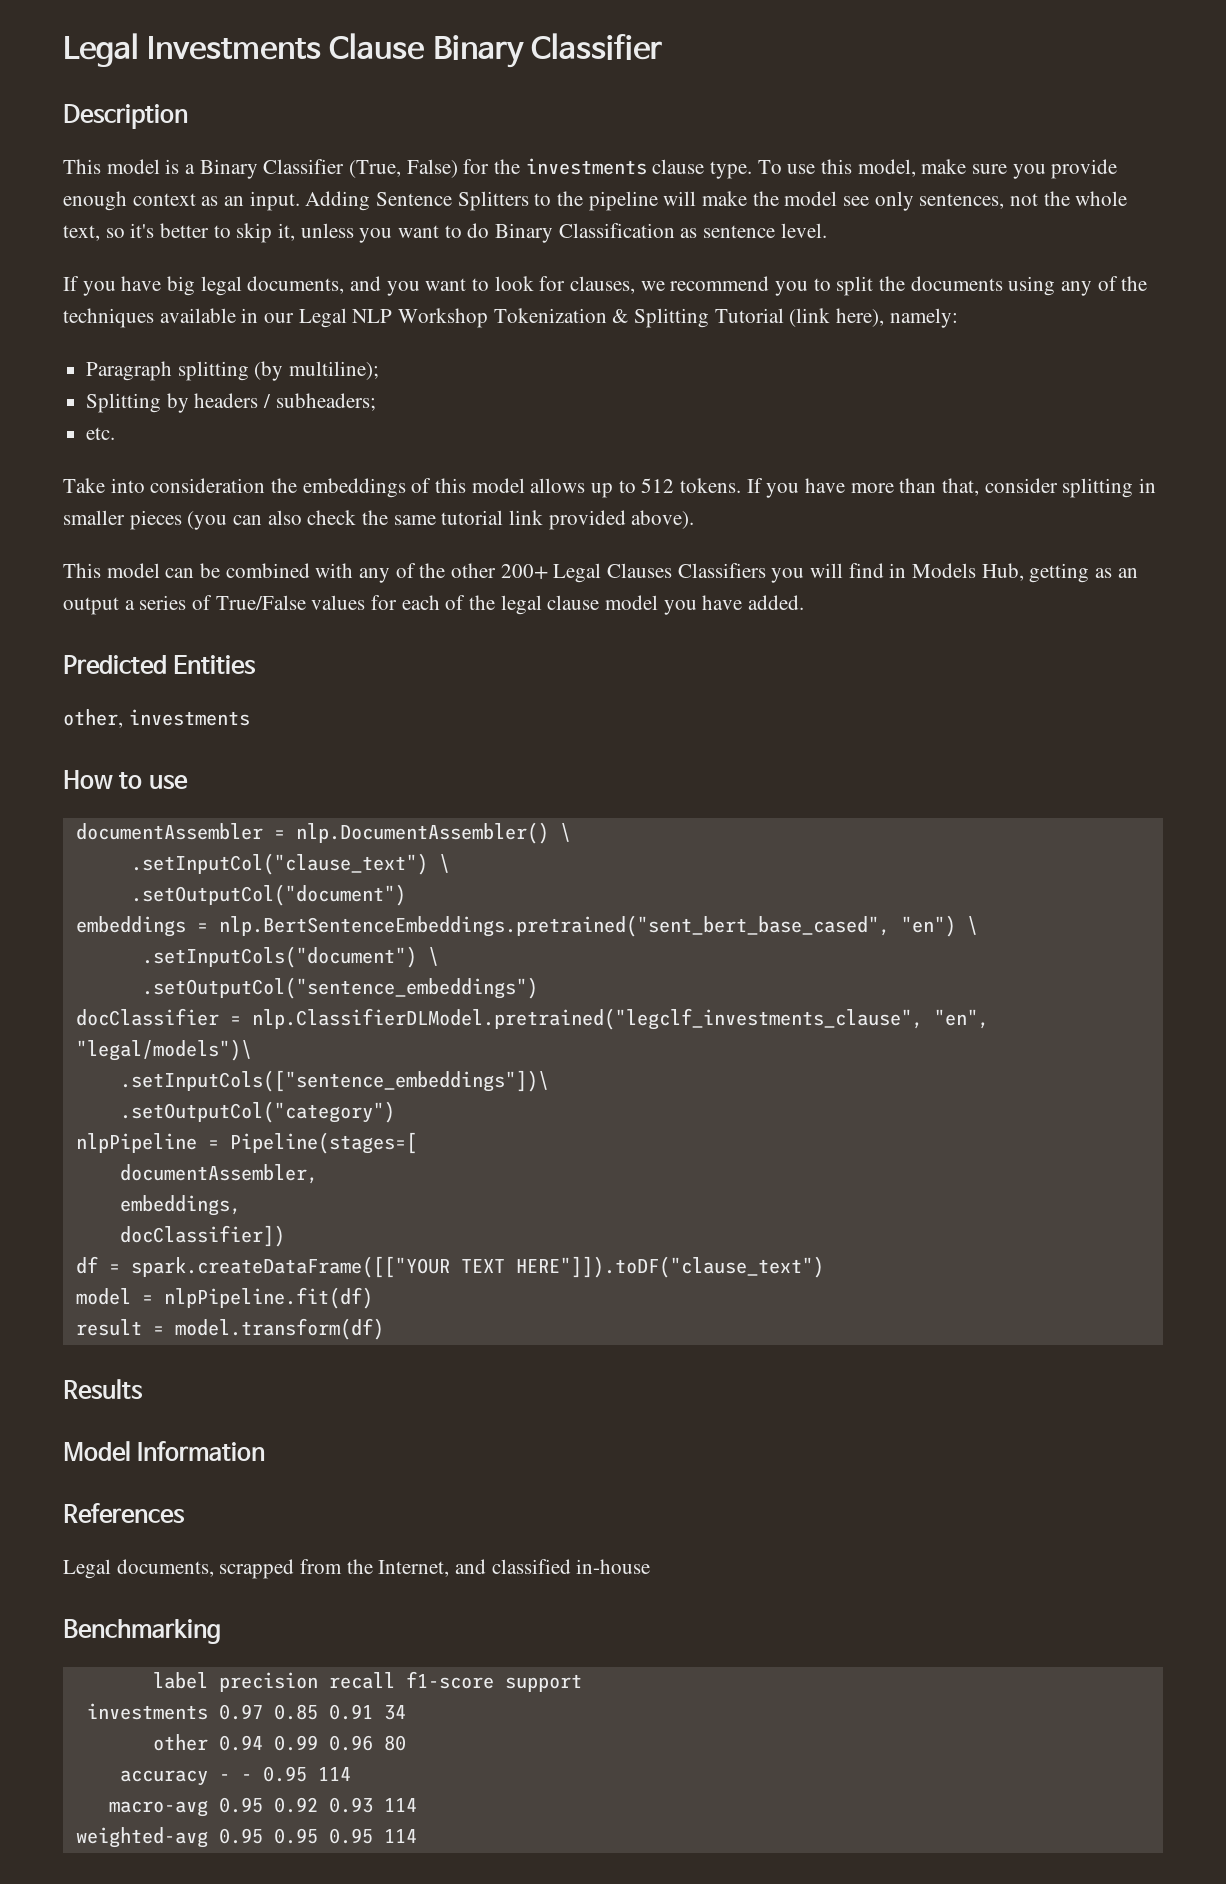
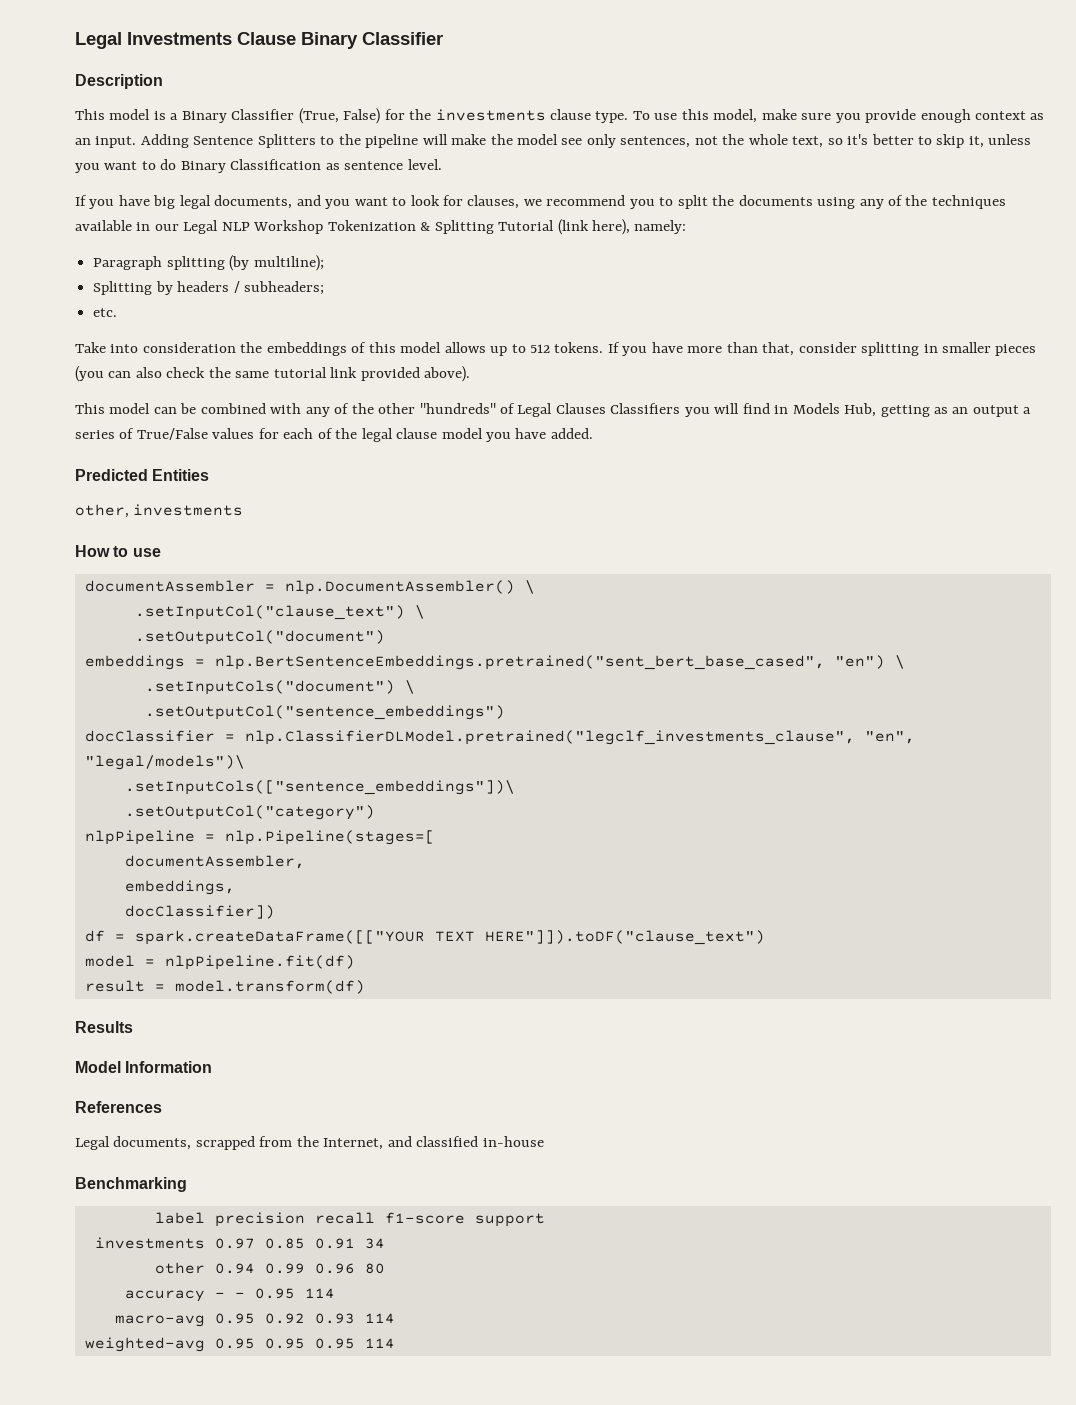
- This model can be combined with any of the other 200+ Legal Clauses Classifiers you will find in Models Hub, getting as an output a series of True/False values for each of the legal clause model you have added.
+ This model can be combined with any of the other "hundreds" of Legal Clauses Classifiers you will find in Models Hub, getting as an output a series of True/False values for each of the legal clause model you have added.
- nlpPipeline = Pipeline(stages=[
+ nlpPipeline = nlp.Pipeline(stages=[

